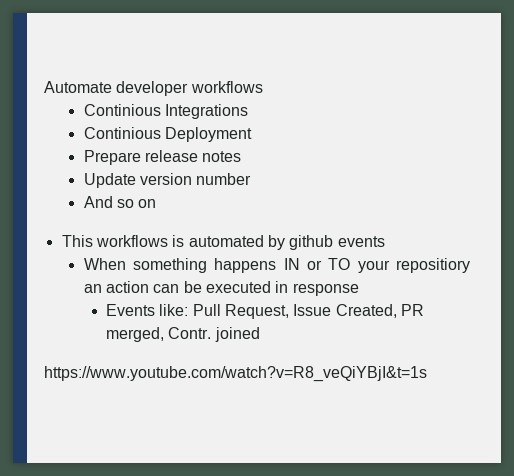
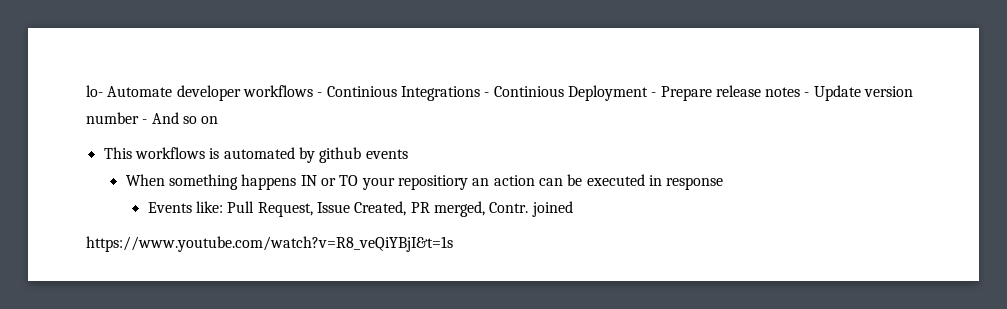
- Automate developer workflows
- Continious Integrations
- Continious Deployment
- Prepare release notes
- Update version number
- And so on
+ lo- Automate developer workflows - Continious Integrations - Continious Deployment - Prepare release notes - Update version number - And so on

